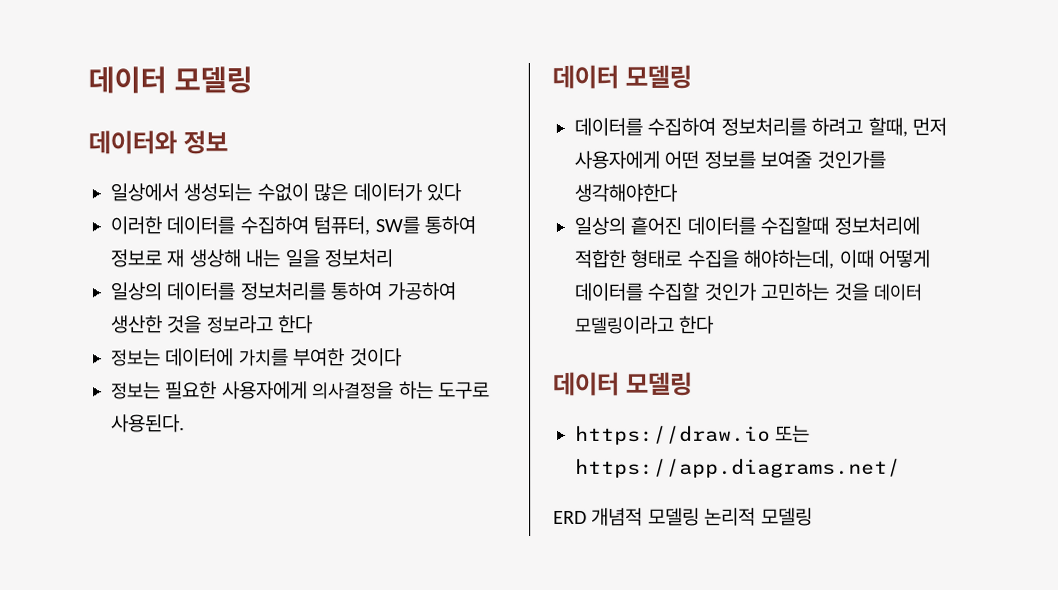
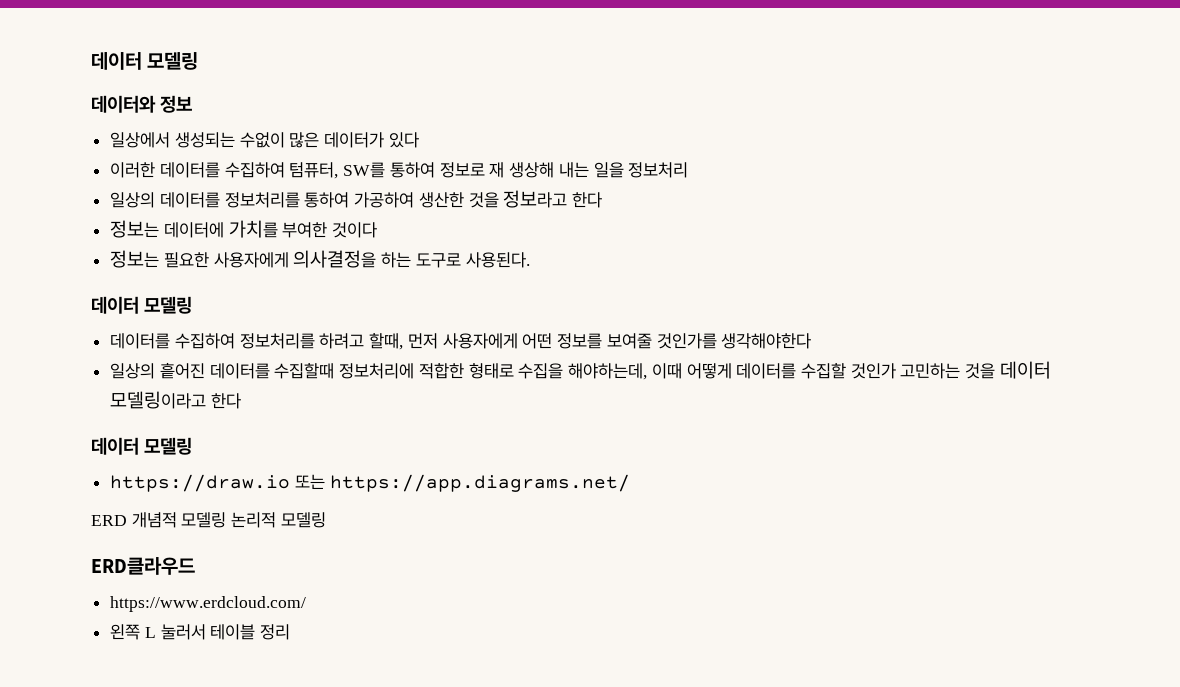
+ ERD클라우드
+ https://www.erdcloud.com/
+ 왼쪽 L 눌러서 테이블 정리

